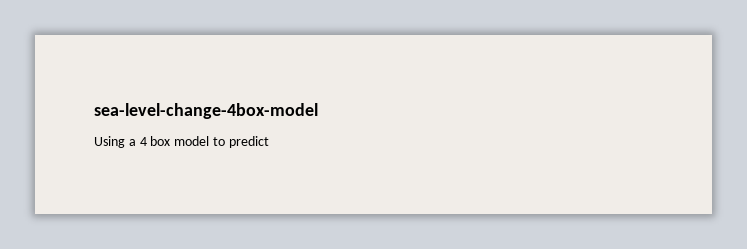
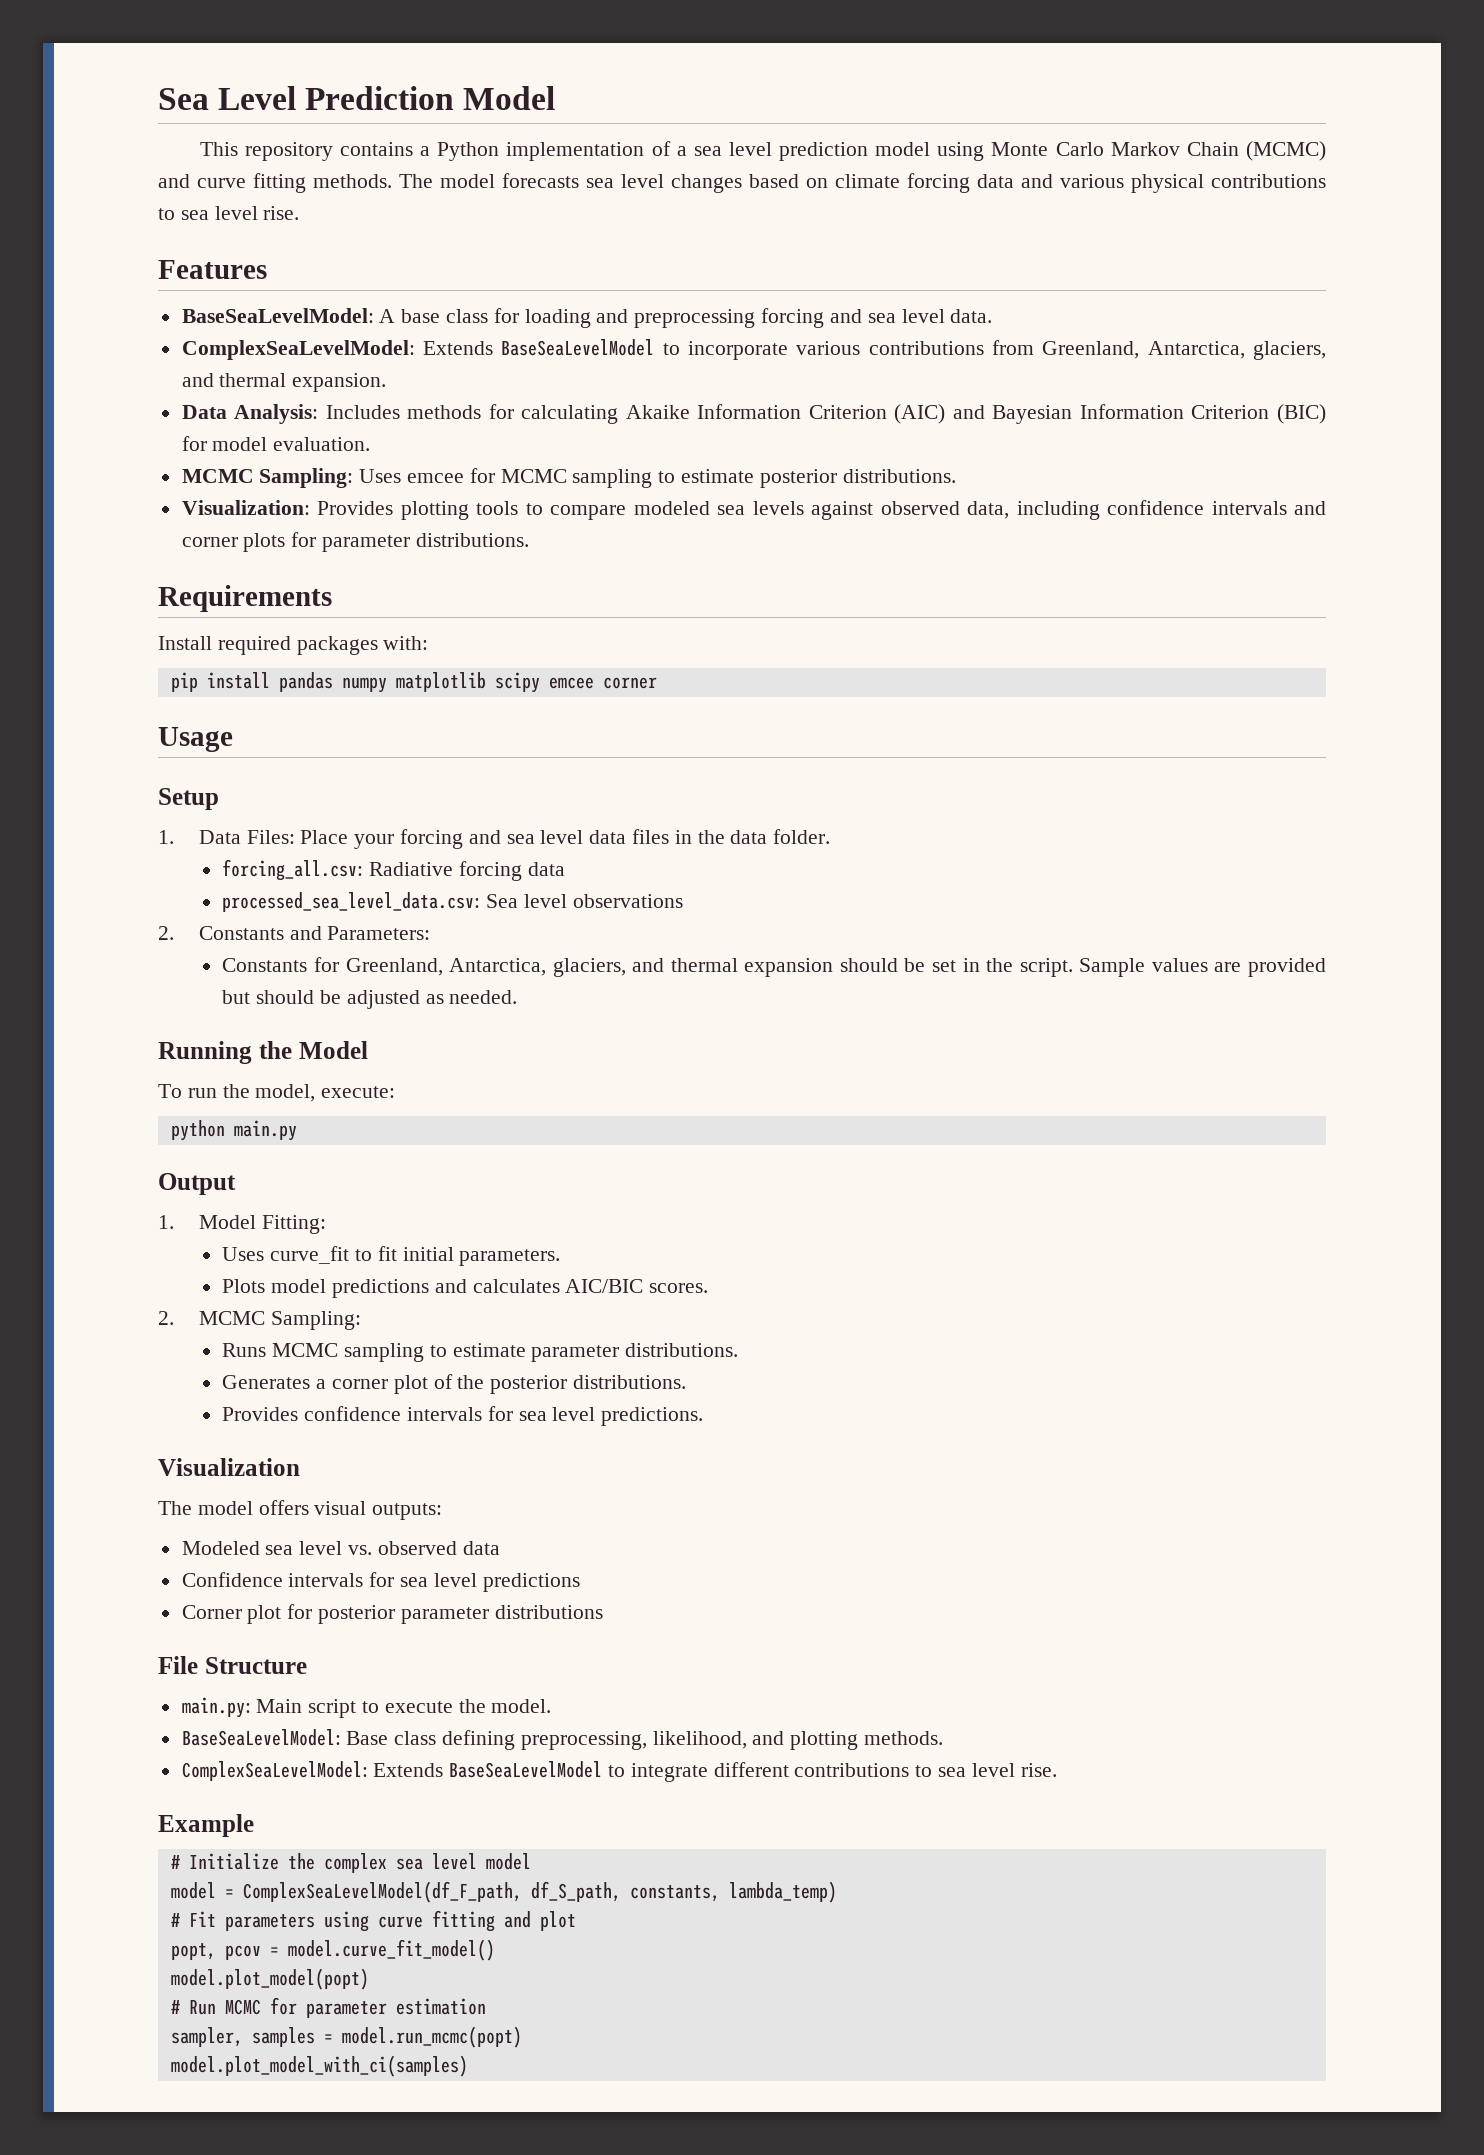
- sea-level-change-4box-model
- Using a 4 box model to predict
+ Sea Level Prediction Model
+ This repository contains a Python implementation of a sea level prediction model using Monte Carlo Markov Chain (MCMC) and curve fitting methods. The model forecasts sea level changes based on climate forcing data and various physical contributions to sea level rise.
+ Features
+ BaseSeaLevelModel: A base class for loading and preprocessing forcing and sea level data.
+ ComplexSeaLevelModel: Extends BaseSeaLevelModel to incorporate various contributions from Greenland, Antarctica, glaciers, and thermal expansion.
+ Data Analysis: Includes methods for calculating Akaike Information Criterion (AIC) and Bayesian Information Criterion (BIC) for model evaluation.
+ MCMC Sampling: Uses emcee for MCMC sampling to estimate posterior distributions.
+ Visualization: Provides plotting tools to compare modeled sea levels against observed data, including confidence intervals and corner plots for parameter distributions.
+ Requirements
+ Install required packages with:
+ pip install pandas numpy matplotlib scipy emcee corner
+ Usage
+ Setup
+ 1. Data Files: Place your forcing and sea level data files in the data folder.
+ forcing_all.csv: Radiative forcing data
+ processed_sea_level_data.csv: Sea level observations
+ 2. Constants and Parameters:
+ Constants for Greenland, Antarctica, glaciers, and thermal expansion should be set in the script. Sample values are provided but should be adjusted as needed.
+ Running the Model
+ To run the model, execute:
+ python main.py
+ Output
+ 1. Model Fitting:
+ Uses curve_fit to fit initial parameters.
+ Plots model predictions and calculates AIC/BIC scores.
+ 2. MCMC Sampling:
+ Runs MCMC sampling to estimate parameter distributions.
+ Generates a corner plot of the posterior distributions.
+ Provides confidence intervals for sea level predictions.
+ Visualization
+ The model offers visual outputs:
+ Modeled sea level vs. observed data
+ Confidence intervals for sea level predictions
+ Corner plot for posterior parameter distributions
+ File Structure
+ main.py: Main script to execute the model.
+ BaseSeaLevelModel: Base class defining preprocessing, likelihood, and plotting methods.
+ ComplexSeaLevelModel: Extends BaseSeaLevelModel to integrate different contributions to sea level rise.
+ Example
+ # Initialize the complex sea level model
+ model = ComplexSeaLevelModel(df_F_path, df_S_path, constants, lambda_temp)
+ # Fit parameters using curve fitting and plot
+ popt, pcov = model.curve_fit_model()
+ model.plot_model(popt)
+ # Run MCMC for parameter estimation
+ sampler, samples = model.run_mcmc(popt)
+ model.plot_model_with_ci(samples)

